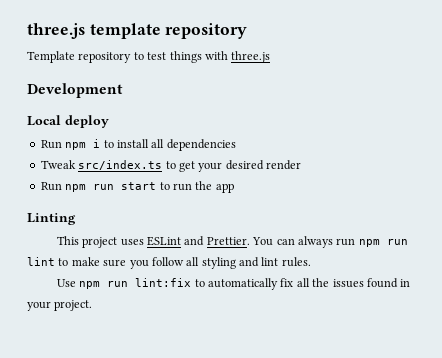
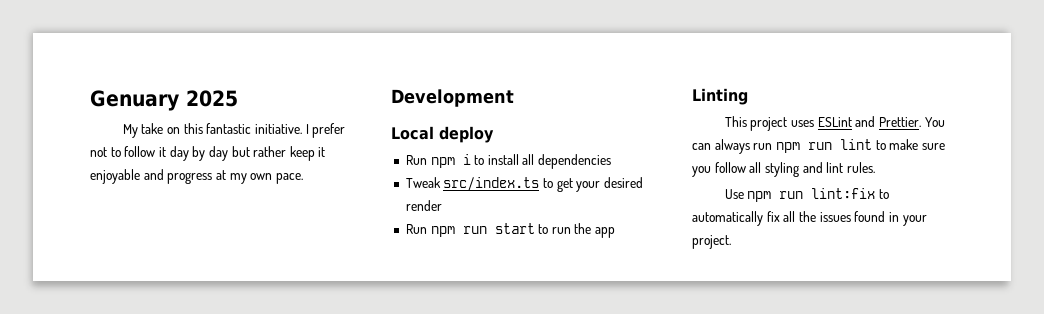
- three.js template repository
- Template repository to test things with three.js
+ Genuary 2025
+ My take on this fantastic initiative. I prefer not to follow it day by day but rather keep it enjoyable and progress at my own pace.

